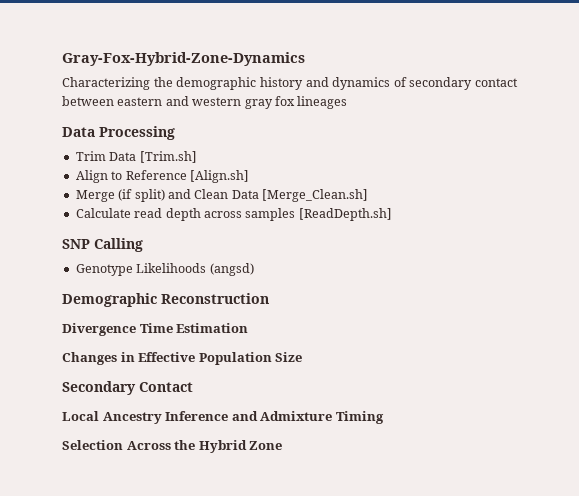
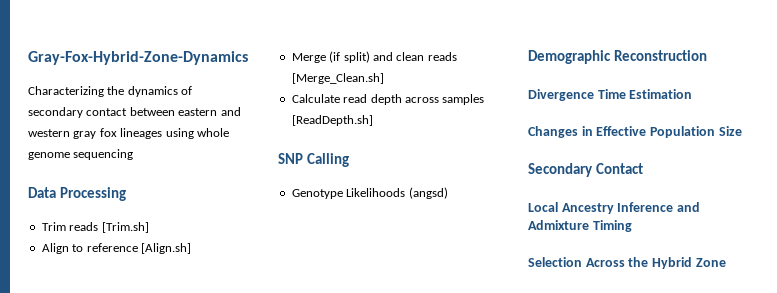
- Characterizing the demographic history and dynamics of secondary contact between eastern and western gray fox lineages
+ Characterizing the dynamics of secondary contact between eastern and western gray fox lineages using whole genome sequencing
- Trim Data [Trim.sh]
+ Trim reads [Trim.sh]
- Align to Reference [Align.sh]
+ Align to reference [Align.sh]
- Merge (if split) and Clean Data [Merge_Clean.sh]
+ Merge (if split) and clean reads [Merge_Clean.sh]

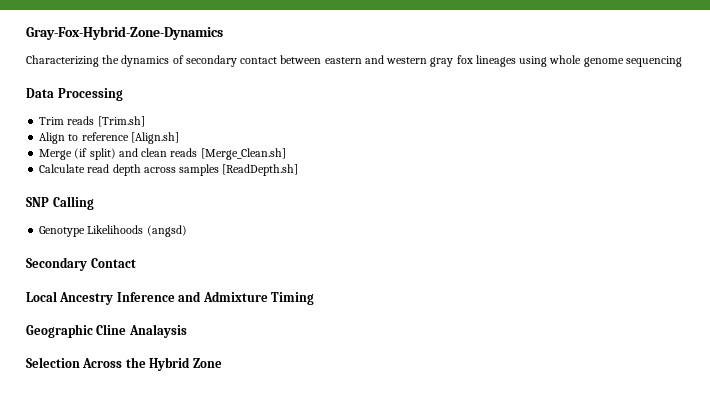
- Demographic Reconstruction
- Divergence Time Estimation
- Changes in Effective Population Size
+ Geographic Cline Analaysis

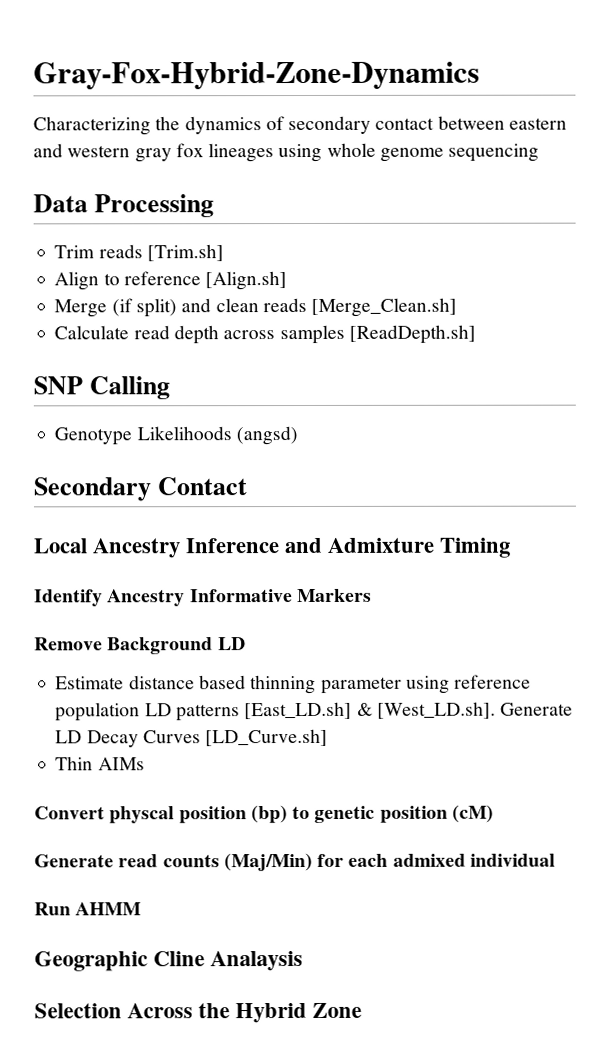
+ Identify Ancestry Informative Markers
+ Remove Background LD
+ Estimate distance based thinning parameter using reference population LD patterns [East_LD.sh] & [West_LD.sh]. Generate LD Decay Curves [LD_Curve.sh]
+ Thin AIMs
+ Convert physcal position (bp) to genetic position (cM)
+ Generate read counts (Maj/Min) for each admixed individual
+ Run AHMM

